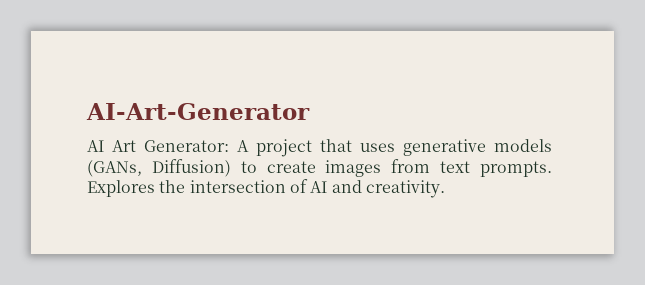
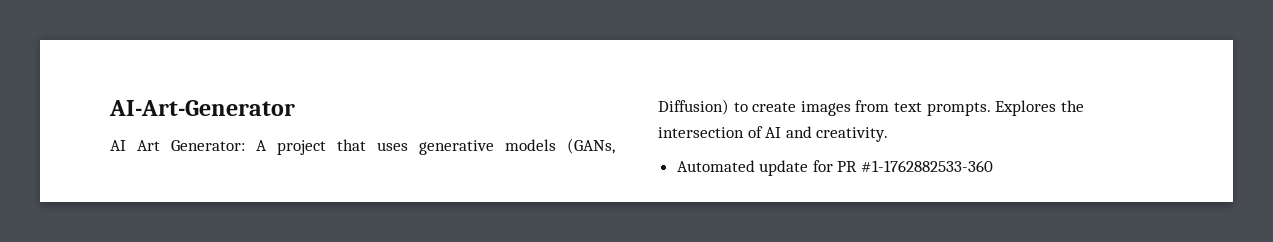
+ Automated update for PR #1-1762882533-360

